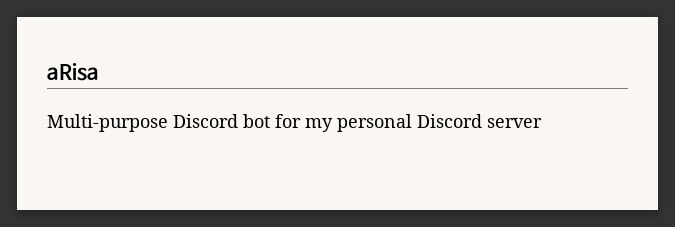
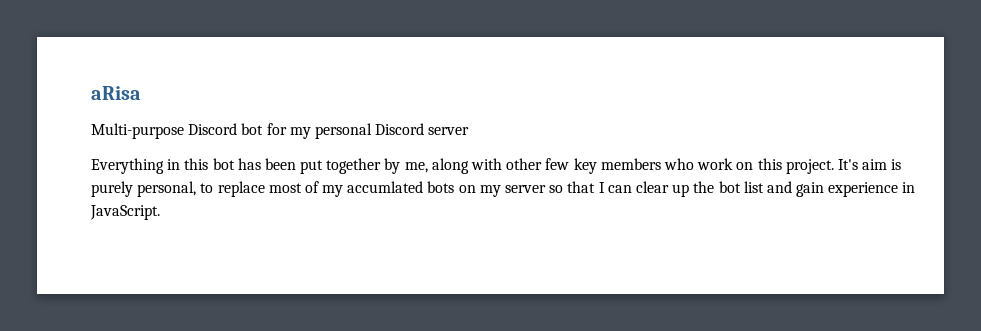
+ Everything in this bot has been put together by me, along with other few key members who work on this project. It's aim is purely personal, to replace most of my accumlated bots on my server so that I can clear up the bot list and gain experience in JavaScript.

